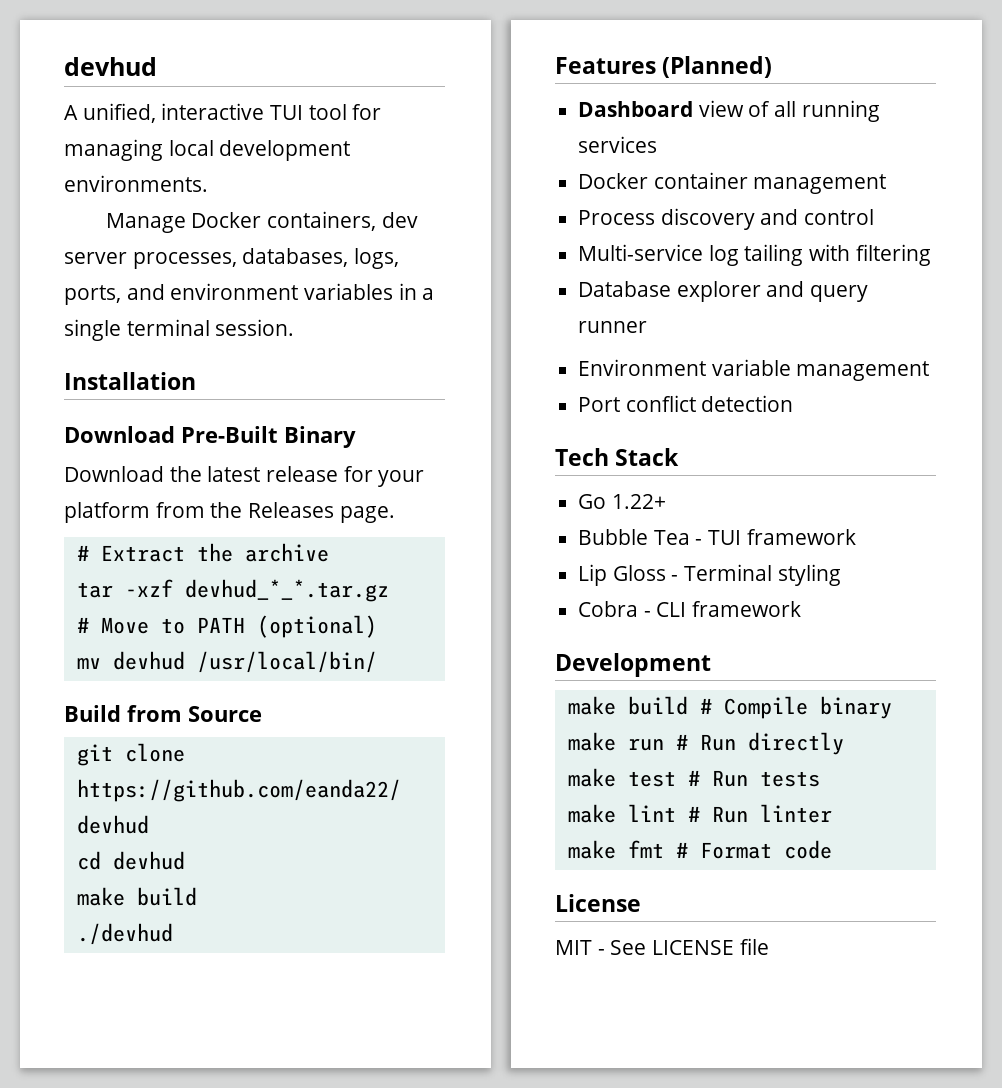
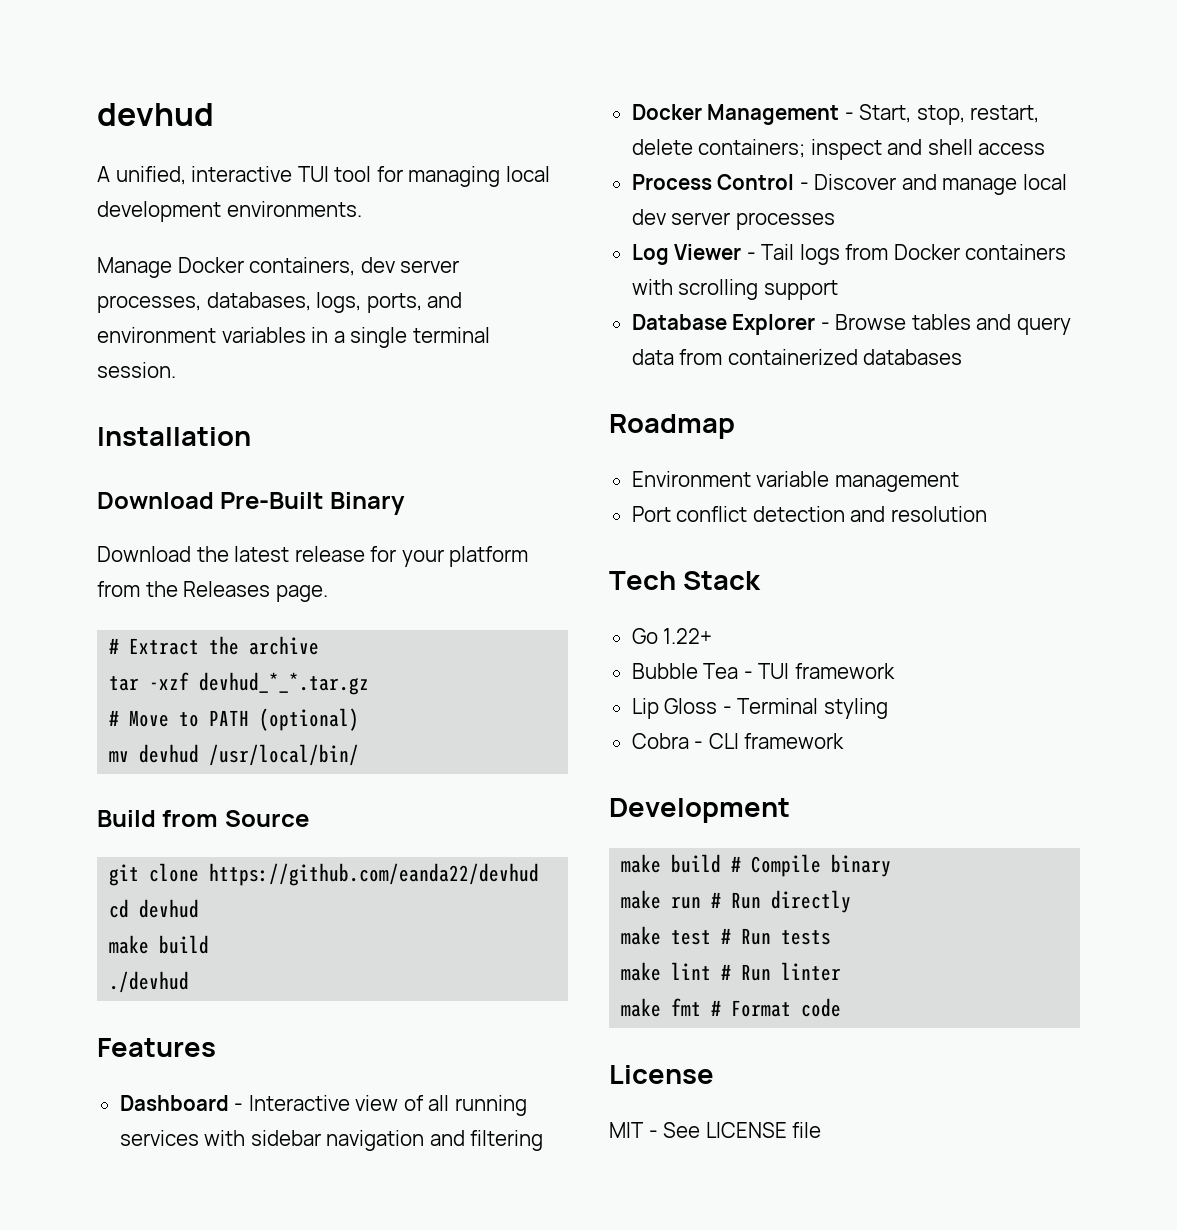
- Features (Planned)
+ Features
- Dashboard view of all running services
- Docker container management
- Process discovery and control
- Multi-service log tailing with filtering
- Database explorer and query runner
+ Dashboard - Interactive view of all running services with sidebar navigation and filtering
+ Docker Management - Start, stop, restart, delete containers; inspect and shell access
+ Process Control - Discover and manage local dev server processes
+ Log Viewer - Tail logs from Docker containers with scrolling support
+ Database Explorer - Browse tables and query data from containerized databases
+ Roadmap
- Port conflict detection
+ Port conflict detection and resolution

